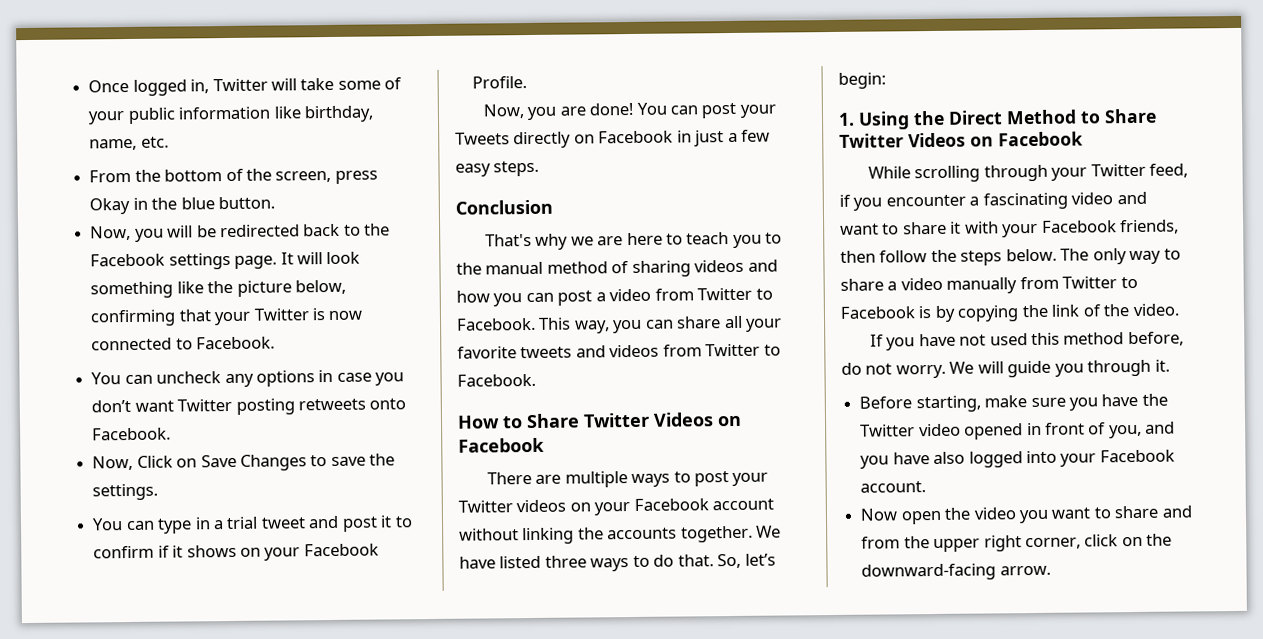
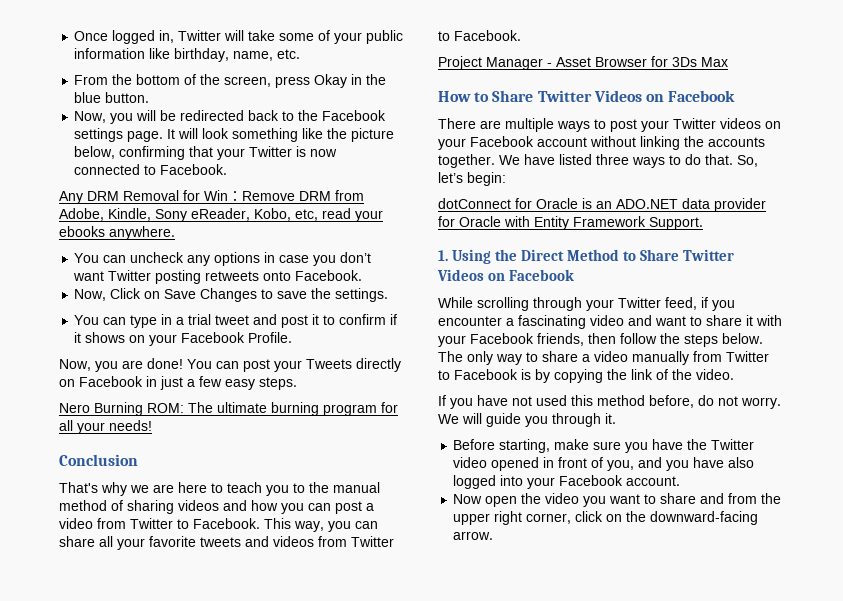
+ Any DRM Removal for Win：Remove DRM from Adobe, Kindle, Sony eReader, Kobo, etc, read your ebooks anywhere.
+ Nero Burning ROM: The ultimate burning program for all your needs!
+ Project Manager - Asset Browser for 3Ds Max
+ dotConnect for Oracle is an ADO.NET data provider for Oracle with Entity Framework Support.

